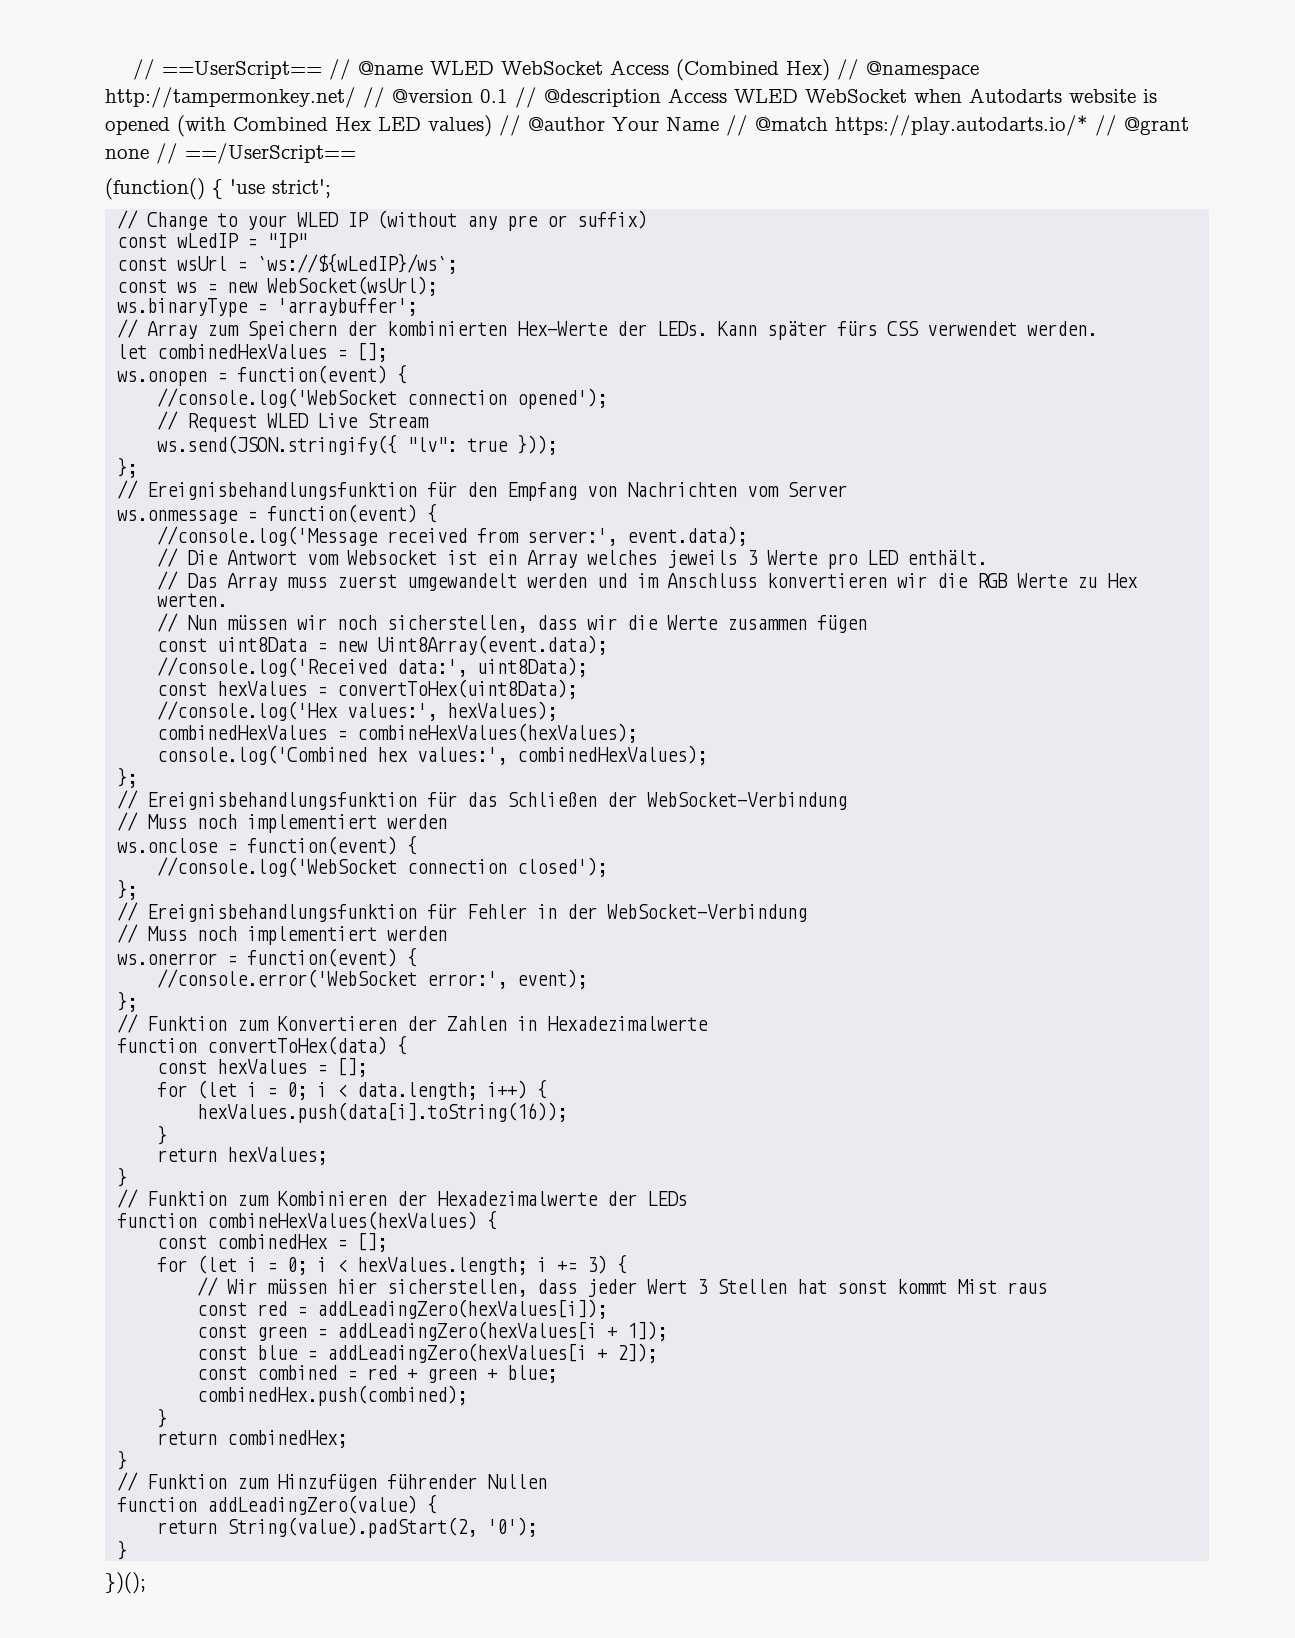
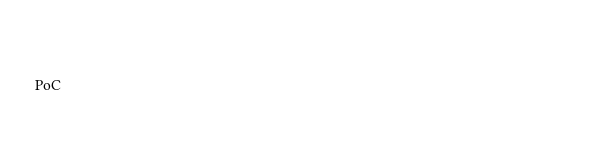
- // ==UserScript== // @name WLED WebSocket Access (Combined Hex) // @namespace http://tampermonkey.net/ // @version 0.1 // @description Access WLED WebSocket when Autodarts website is opened (with Combined Hex LED values) // @author Your Name // @match https://play.autodarts.io/* // @grant none // ==/UserScript==
- (function() { 'use strict';
- // Change to your WLED IP (without any pre or suffix)
- const wLedIP = "IP"
- const wsUrl = `ws://${wLedIP}/ws`;
- const ws = new WebSocket(wsUrl);
- ws.binaryType = 'arraybuffer';
- // Array zum Speichern der kombinierten Hex-Werte der LEDs. Kann später fürs CSS verwendet werden.
- let combinedHexValues = [];
- ws.onopen = function(event) {
- //console.log('WebSocket connection opened');
- // Request WLED Live Stream
- ws.send(JSON.stringify({ "lv": true }));
- };
- // Ereignisbehandlungsfunktion für den Empfang von Nachrichten vom Server
- ws.onmessage = function(event) {
- //console.log('Message received from server:', event.data);
- // Die Antwort vom Websocket ist ein Array welches jeweils 3 Werte pro LED enthält.
- // Das Array muss zuerst umgewandelt werden und im Anschluss konvertieren wir die RGB Werte zu Hex werten.
- // Nun müssen wir noch sicherstellen, dass wir die Werte zusammen fügen
- const uint8Data = new Uint8Array(event.data);
- //console.log('Received data:', uint8Data);
- const hexValues = convertToHex(uint8Data);
- //console.log('Hex values:', hexValues);
- combinedHexValues = combineHexValues(hexValues);
- console.log('Combined hex values:', combinedHexValues);
- };
- // Ereignisbehandlungsfunktion für das Schließen der WebSocket-Verbindung
- // Muss noch implementiert werden
- ws.onclose = function(event) {
- //console.log('WebSocket connection closed');
- };
- // Ereignisbehandlungsfunktion für Fehler in der WebSocket-Verbindung
- // Muss noch implementiert werden
- ws.onerror = function(event) {
- //console.error('WebSocket error:', event);
- };
- // Funktion zum Konvertieren der Zahlen in Hexadezimalwerte
- function convertToHex(data) {
- const hexValues = [];
- for (let i = 0; i < data.length; i++) {
- hexValues.push(data[i].toString(16));
- }
- return hexValues;
- }
- // Funktion zum Kombinieren der Hexadezimalwerte der LEDs
- function combineHexValues(hexValues) {
- const combinedHex = [];
- for (let i = 0; i < hexValues.length; i += 3) {
- // Wir müssen hier sicherstellen, dass jeder Wert 3 Stellen hat sonst kommt Mist raus
- const red = addLeadingZero(hexValues[i]);
- const green = addLeadingZero(hexValues[i + 1]);
- const blue = addLeadingZero(hexValues[i + 2]);
- const combined = red + green + blue;
- combinedHex.push(combined);
- }
- return combinedHex;
- }
- // Funktion zum Hinzufügen führender Nullen
- function addLeadingZero(value) {
- return String(value).padStart(2, '0');
- }
- })();
+ PoC

